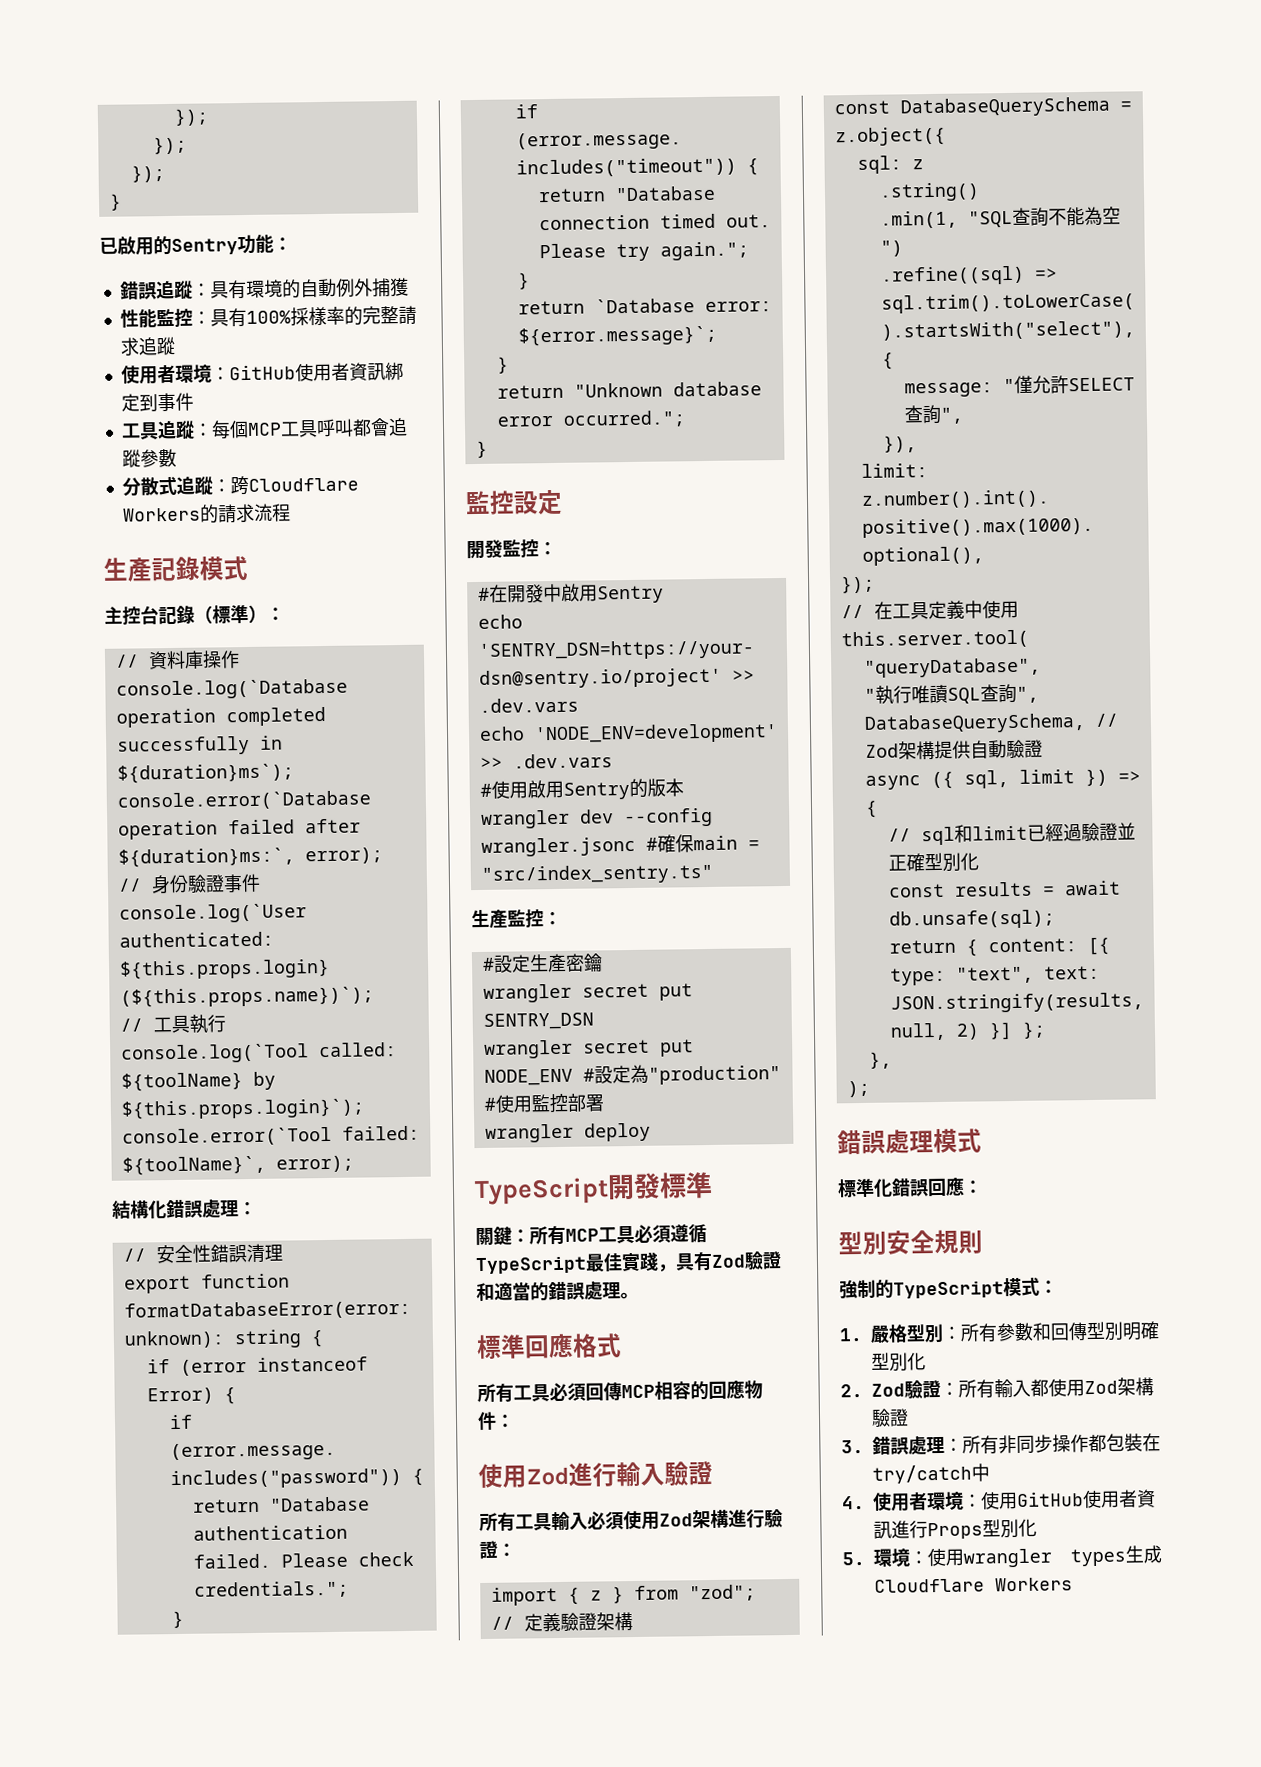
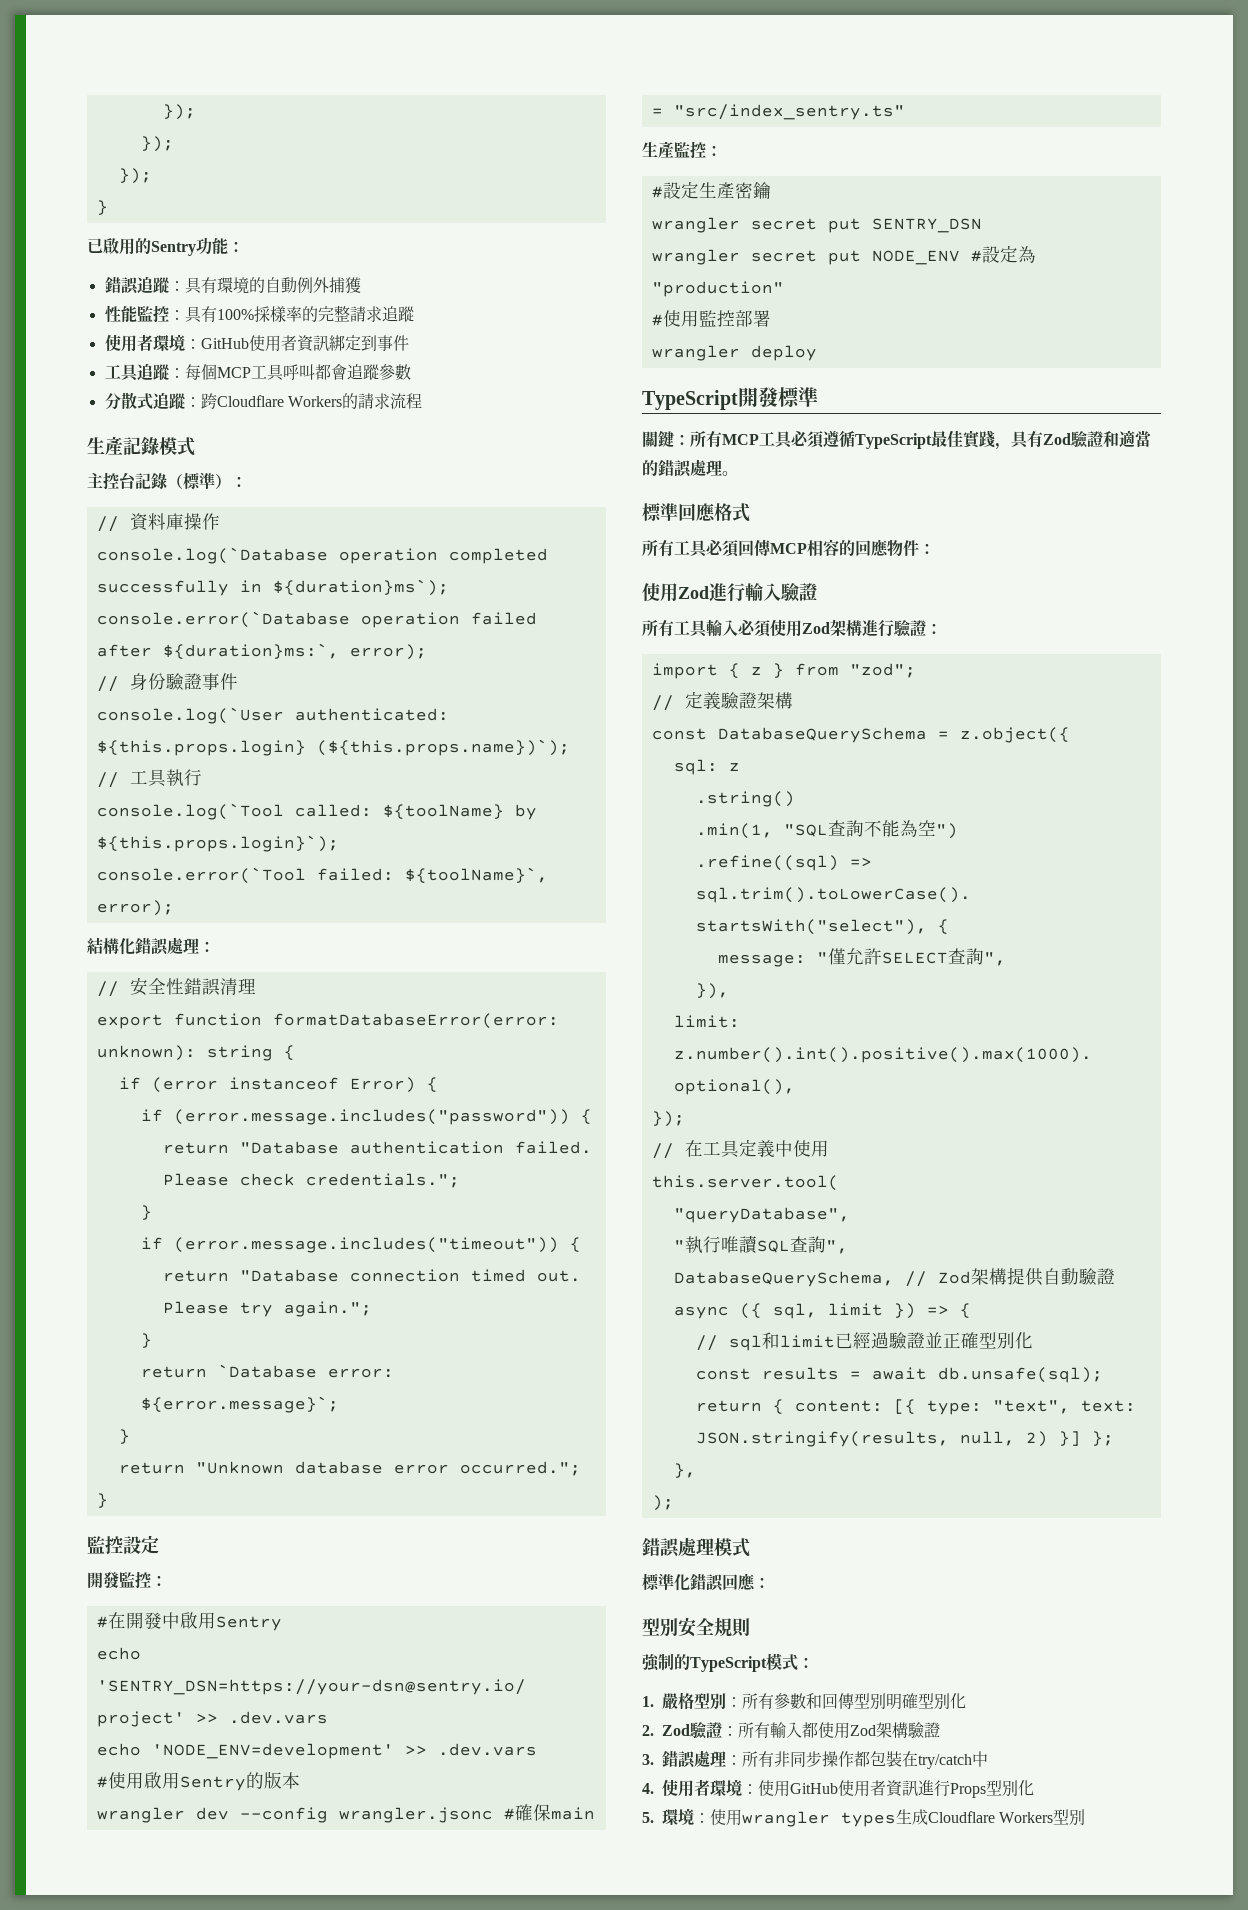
- 5.環境：使用wrangler types生成Cloudflare Workers
+ 5.環境：使用wrangler types生成Cloudflare Workers型別

